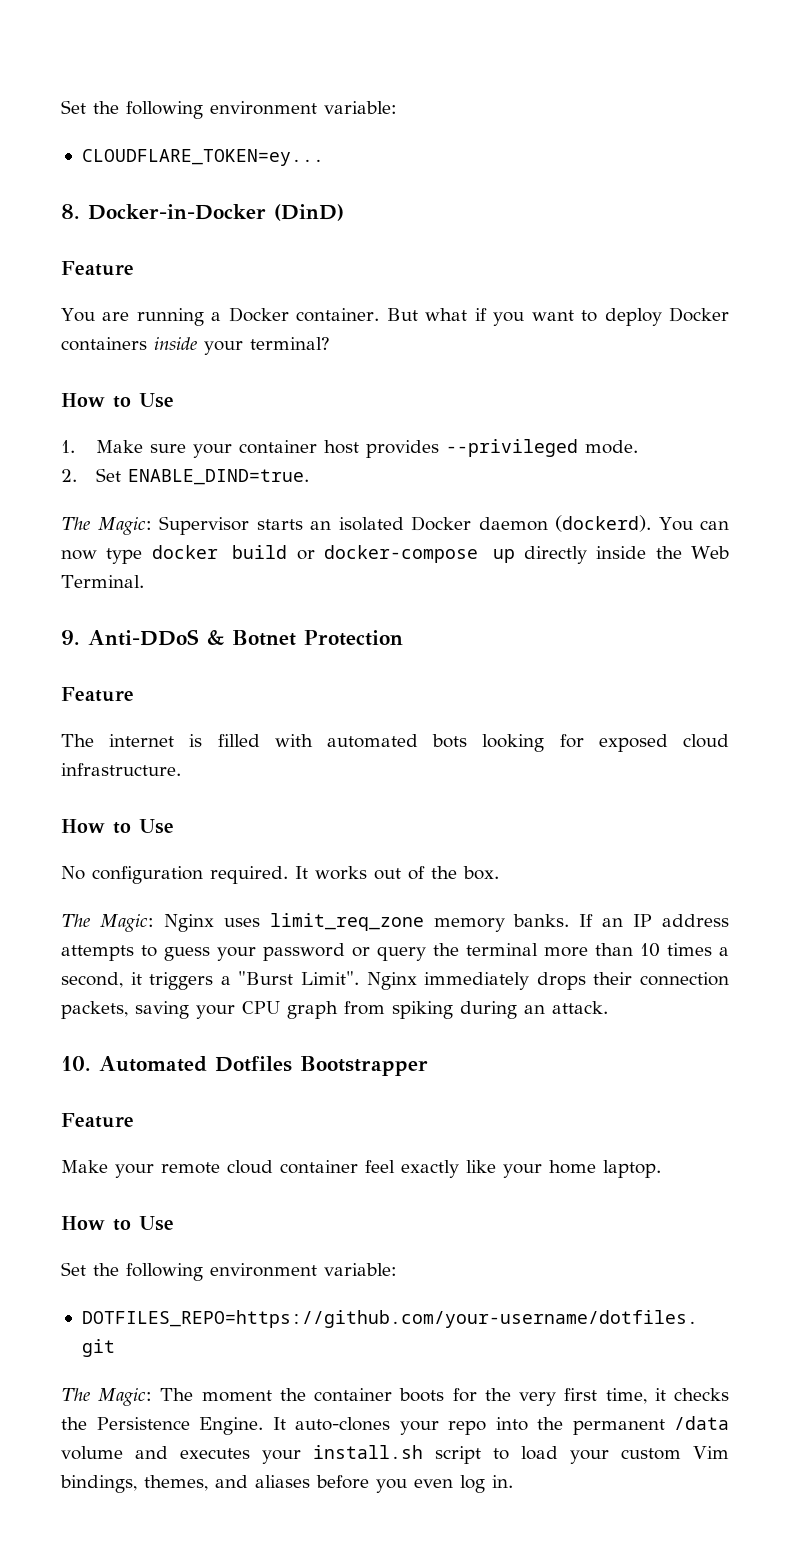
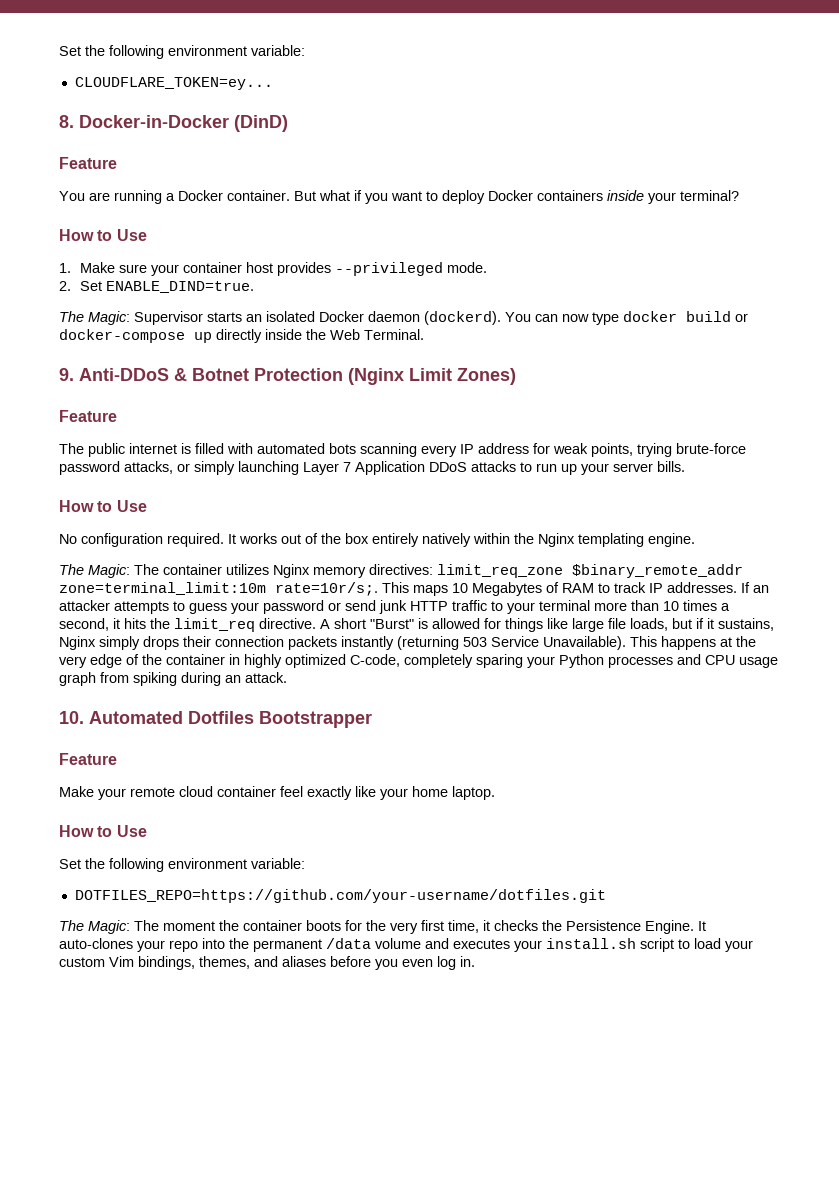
- 9. Anti-DDoS & Botnet Protection
+ 9. Anti-DDoS & Botnet Protection (Nginx Limit Zones)
- The internet is filled with automated bots looking for exposed cloud infrastructure.
+ The public internet is filled with automated bots scanning every IP address for weak points, trying brute-force password attacks, or simply launching Layer 7 Application DDoS attacks to run up your server bills.
- It works out of the box.
- The Magic: Nginx uses limit_req_zone memory banks. If an IP address attempts to guess your password or query the terminal more than 10 times a second, it triggers a "Burst Limit". Nginx immediately drops their connection packets, saving your CPU graph from spiking during an attack.
+ It works out of the box entirely natively within the Nginx templating engine.
+ The Magic: The container utilizes Nginx memory directives: limit_req_zone $binary_remote_addr zone=terminal_limit:10m rate=10r/s;. This maps 10 Megabytes of RAM to track IP addresses. If an attacker attempts to guess your password or send junk HTTP traffic to your terminal more than 10 times a second, it hits the limit_req directive. A short "Burst" is allowed for things like large file loads, but if it sustains, Nginx simply drops their connection packets instantly (returning 503 Service Unavailable). This happens at the very edge of the container in highly optimized C-code, completely sparing your Python processes and CPU usage graph from spiking during an attack.

